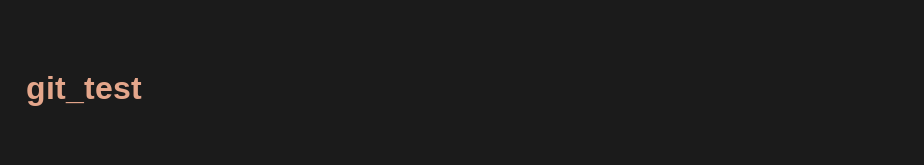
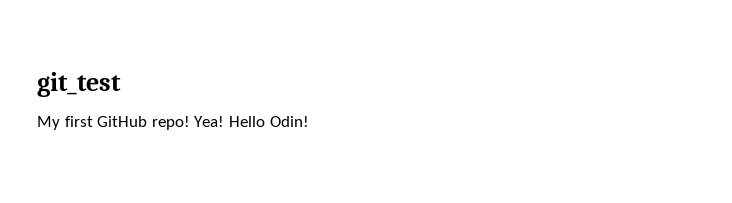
+ My first GitHub repo! Yea! Hello Odin!

